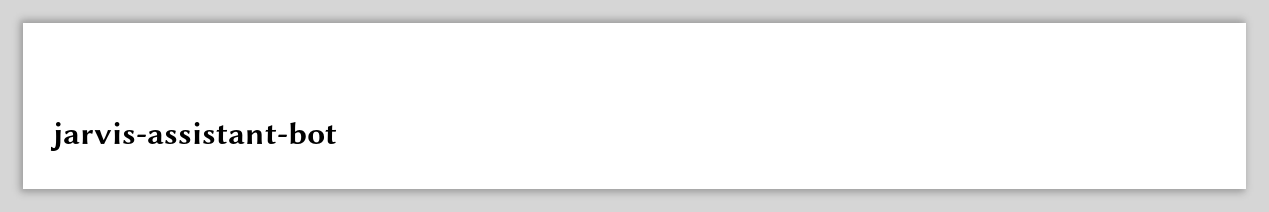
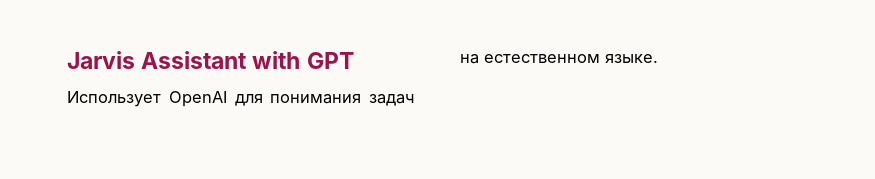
- jarvis-assistant-bot
+ Jarvis Assistant with GPT
+ Использует OpenAI для понимания задач на естественном языке.

